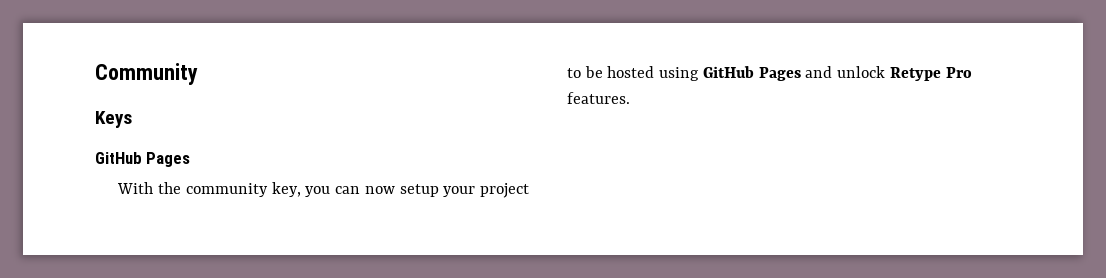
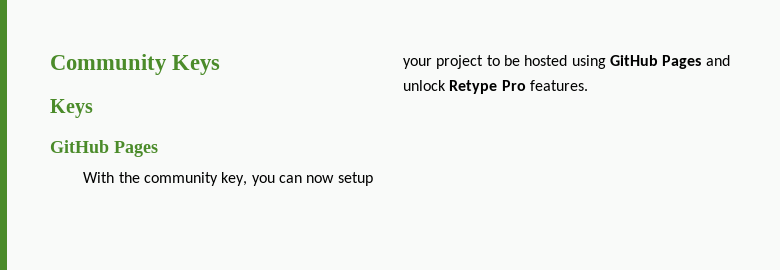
- Community
+ Community Keys

